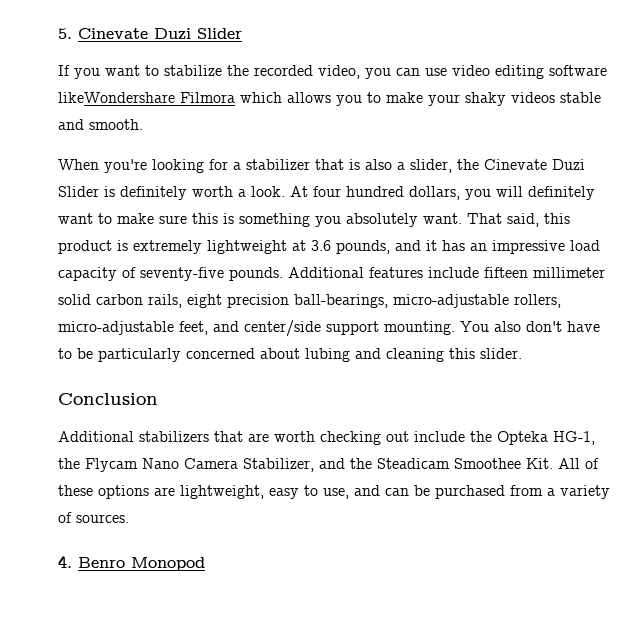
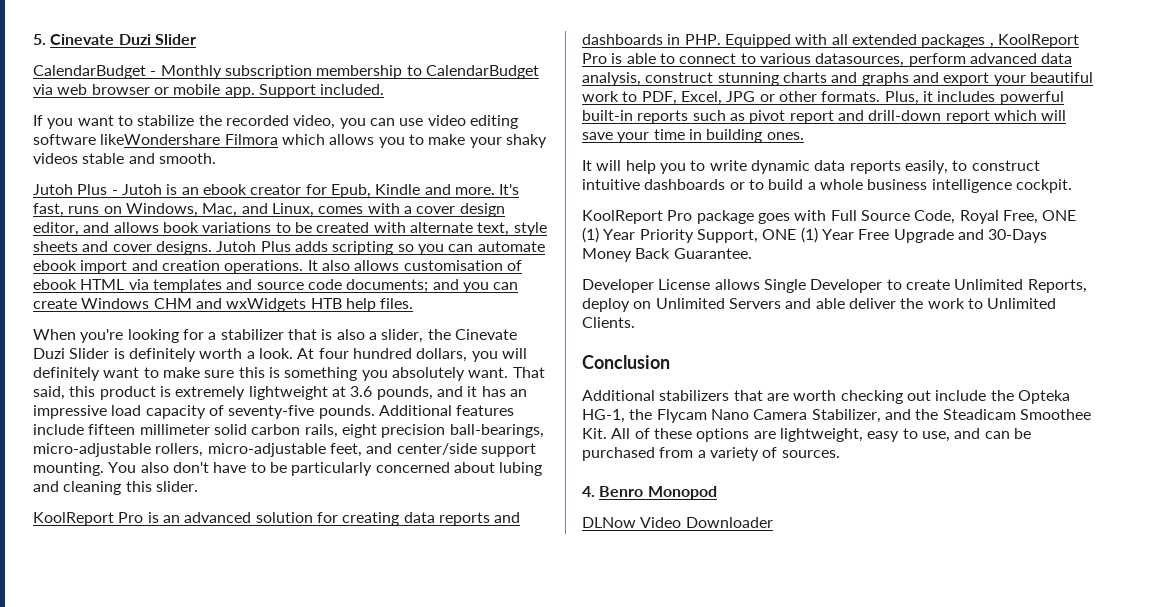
+ CalendarBudget - Monthly subscription membership to CalendarBudget via web browser or mobile app. Support included.
+ Jutoh Plus - Jutoh is an ebook creator for Epub, Kindle and more. It's fast, runs on Windows, Mac, and Linux, comes with a cover design editor, and allows book variations to be created with alternate text, style sheets and cover designs. Jutoh Plus adds scripting so you can automate ebook import and creation operations. It also allows customisation of ebook HTML via templates and source code documents; and you can create Windows CHM and wxWidgets HTB help files.
+ KoolReport Pro is an advanced solution for creating data reports and dashboards in PHP. Equipped with all extended packages , KoolReport Pro is able to connect to various datasources, perform advanced data analysis, construct stunning charts and graphs and export your beautiful work to PDF, Excel, JPG or other formats. Plus, it includes powerful built-in reports such as pivot report and drill-down report which will save your time in building ones.
+ It will help you to write dynamic data reports easily, to construct intuitive dashboards or to build a whole business intelligence cockpit.
+ KoolReport Pro package goes with Full Source Code, Royal Free, ONE (1) Year Priority Support, ONE (1) Year Free Upgrade and 30-Days Money Back Guarantee.
+ Developer License allows Single Developer to create Unlimited Reports, deploy on Unlimited Servers and able deliver the work to Unlimited Clients.
+ DLNow Video Downloader

